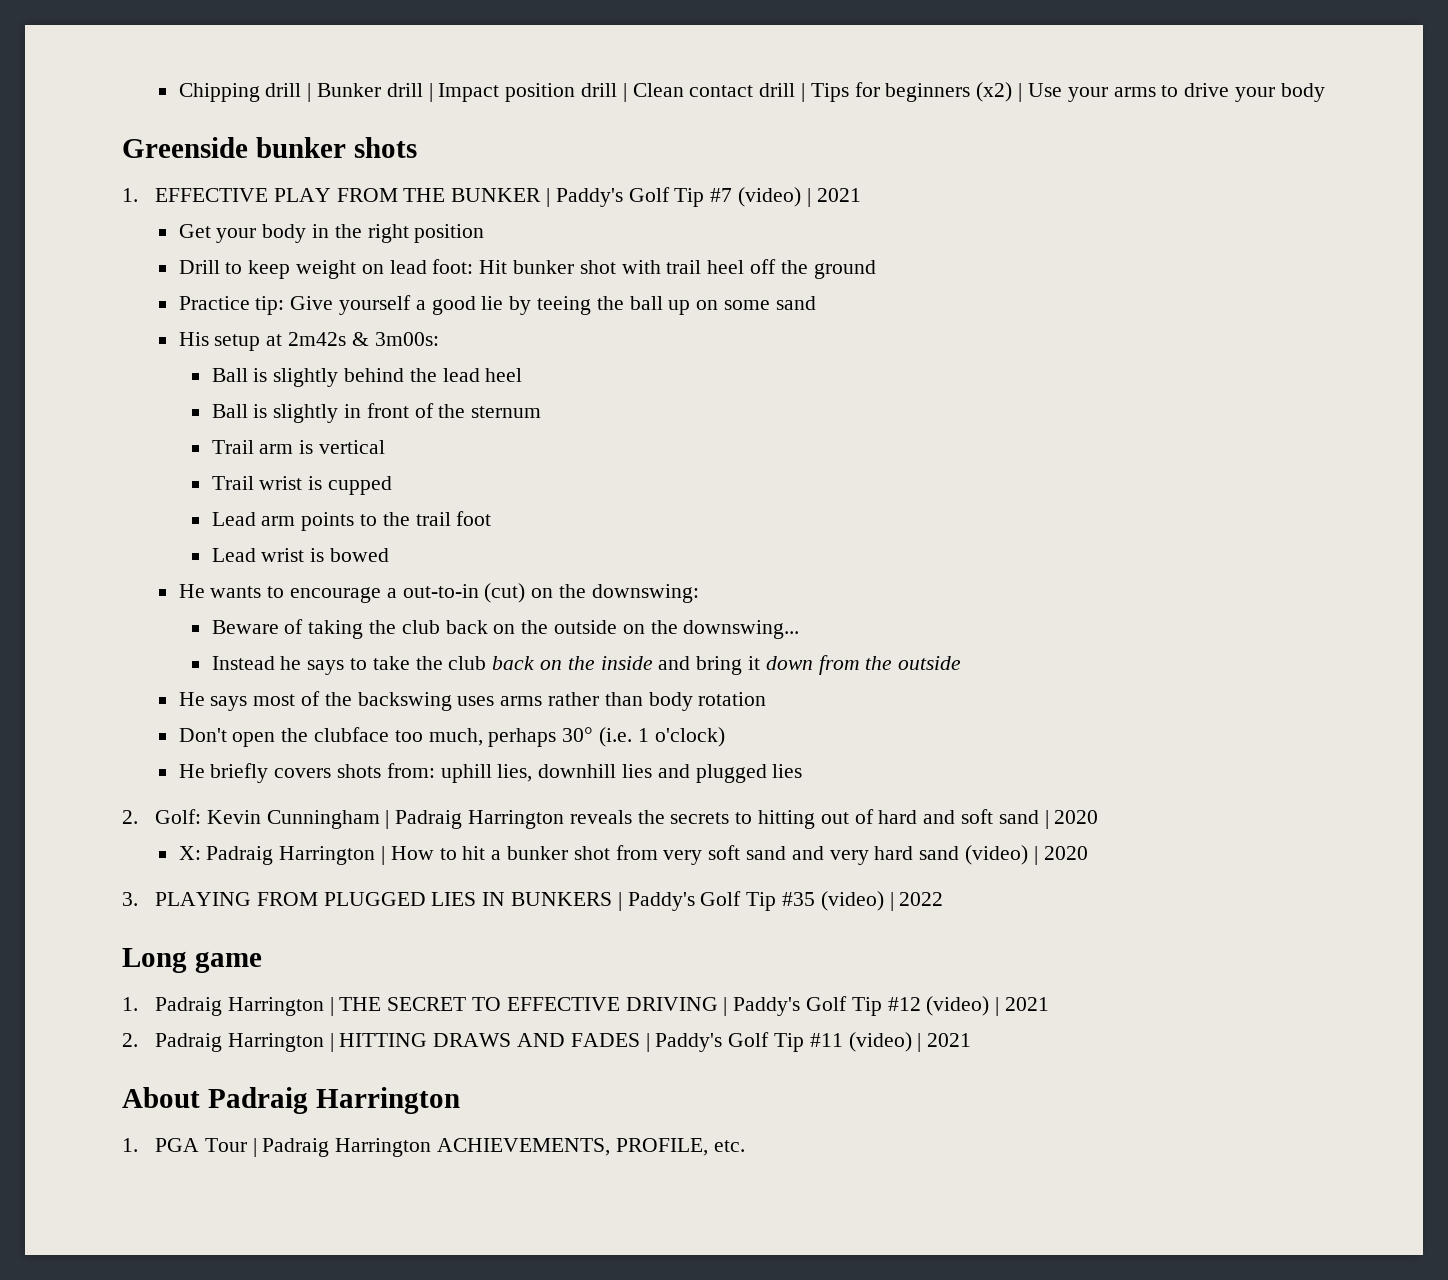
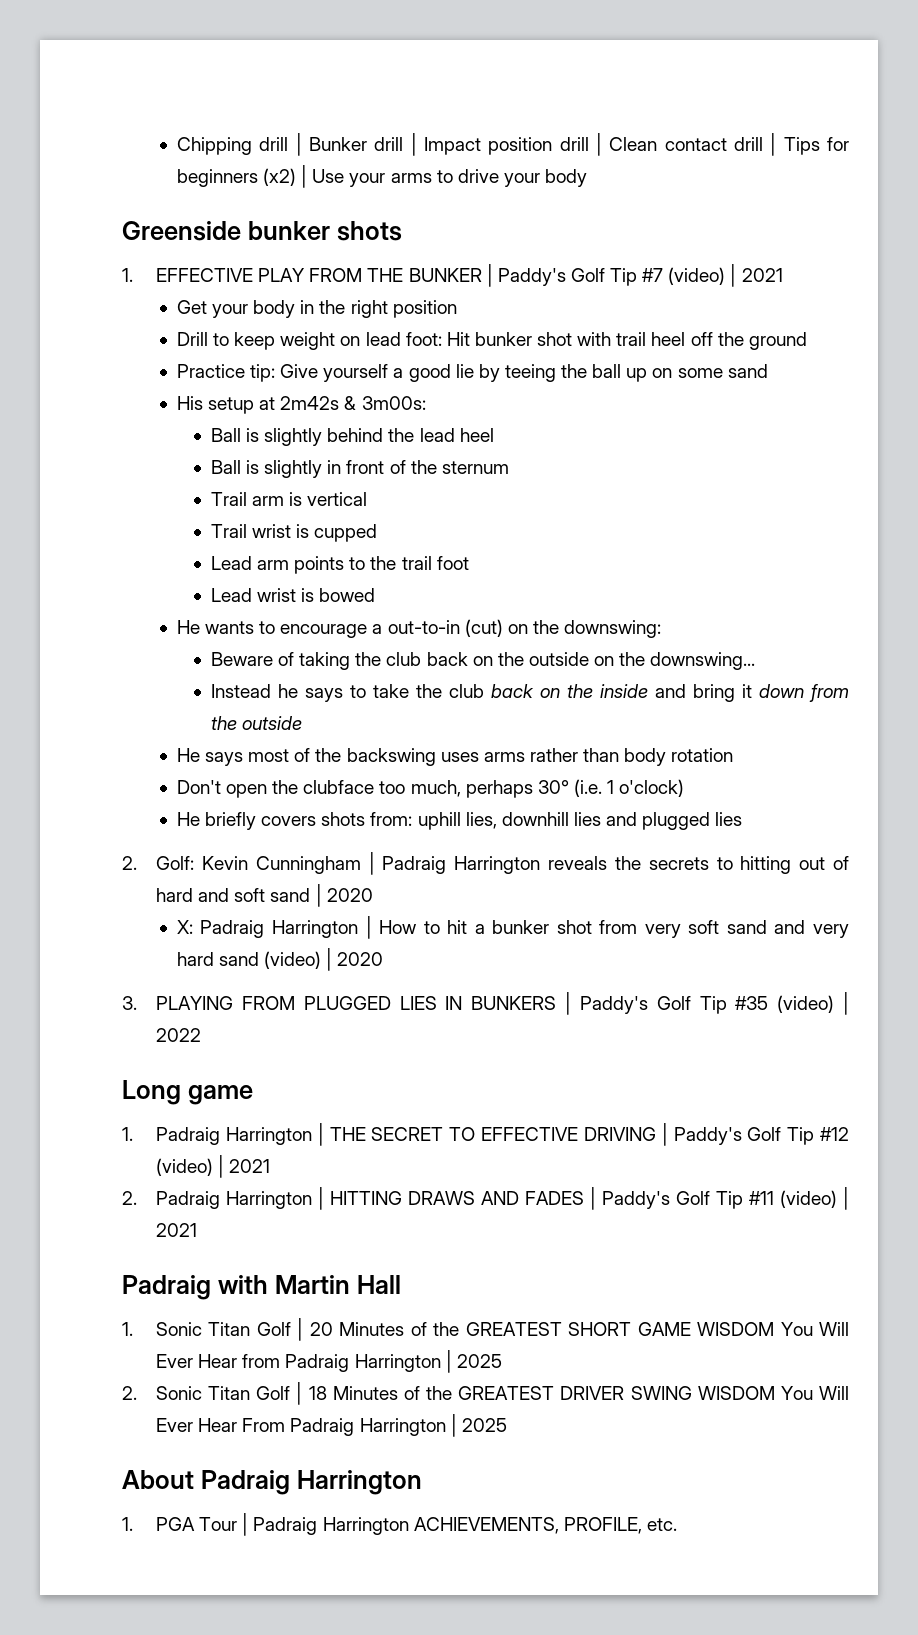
+ Padraig with Martin Hall
+ 1. Sonic Titan Golf | 20 Minutes of the GREATEST SHORT GAME WISDOM You Will Ever Hear from Padraig Harrington | 2025
+ 2. Sonic Titan Golf | 18 Minutes of the GREATEST DRIVER SWING WISDOM You Will Ever Hear From Padraig Harrington | 2025

